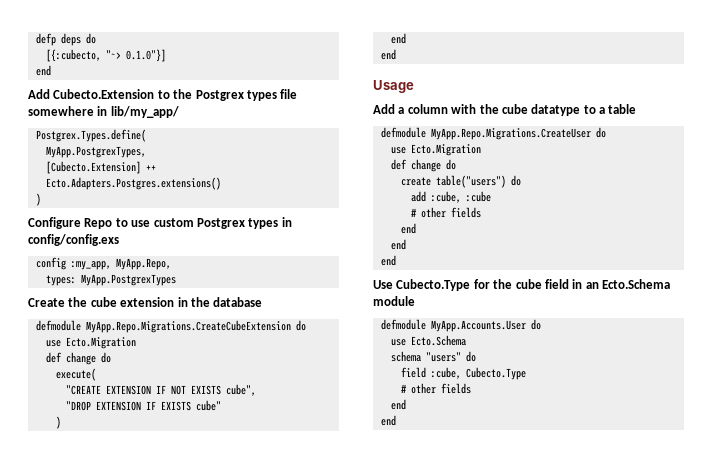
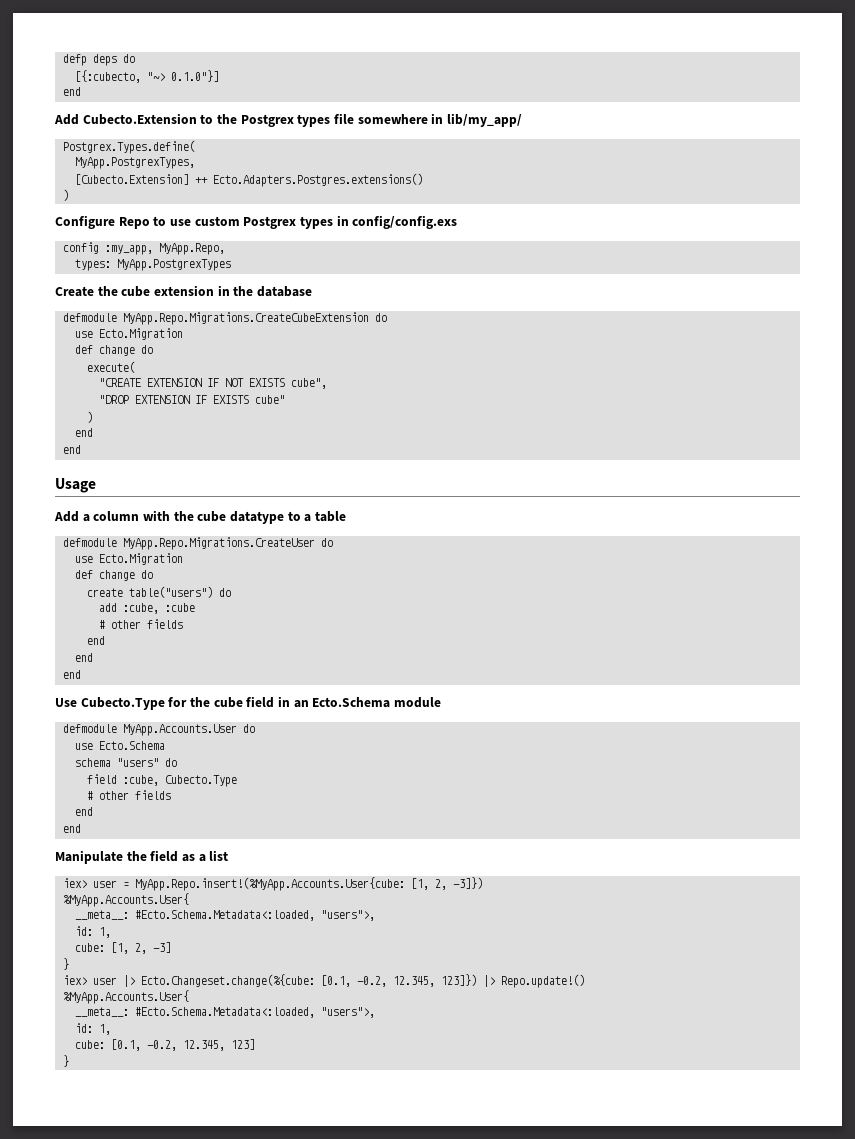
+ Manipulate the field as a list
+ iex> user = MyApp.Repo.insert!(%MyApp.Accounts.User{cube: [1, 2, -3]})
+ %MyApp.Accounts.User{
+ __meta__: #Ecto.Schema.Metadata<:loaded, "users">,
+ id: 1,
+ cube: [1, 2, -3]
+ }
+ iex> user |> Ecto.Changeset.change(%{cube: [0.1, -0.2, 12.345, 123]}) |> Repo.update!()
+ %MyApp.Accounts.User{
+ __meta__: #Ecto.Schema.Metadata<:loaded, "users">,
+ id: 1,
+ cube: [0.1, -0.2, 12.345, 123]
+ }

